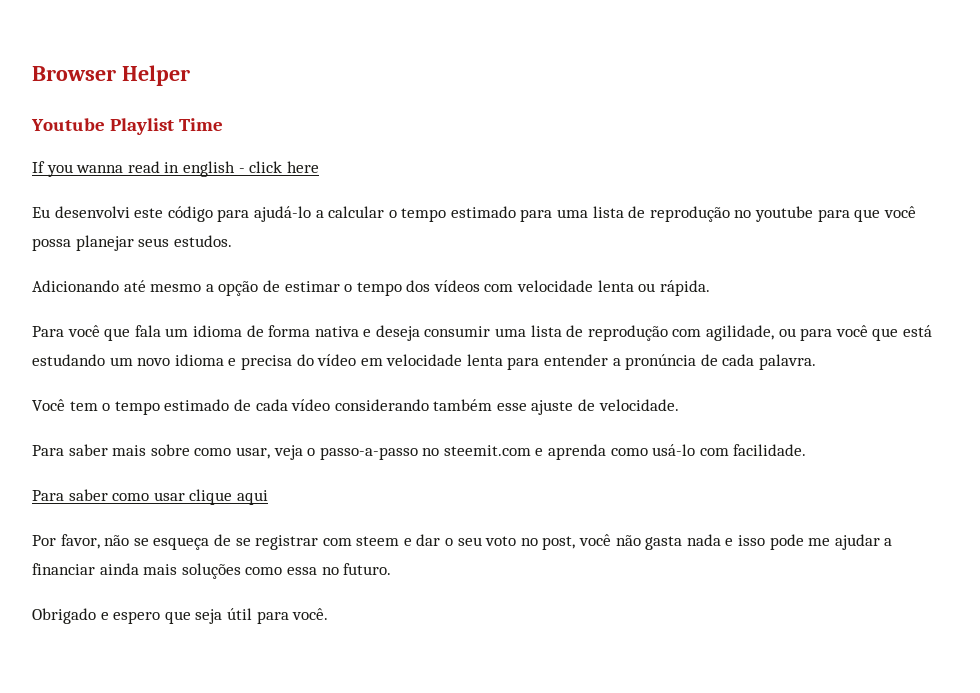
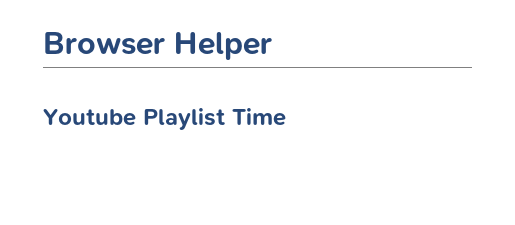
- If you wanna read in english - click here
- Eu desenvolvi este código para ajudá-lo a calcular o tempo estimado para uma lista de reprodução no youtube para que você possa planejar seus estudos.
- Adicionando até mesmo a opção de estimar o tempo dos vídeos com velocidade lenta ou rápida.
- Para você que fala um idioma de forma nativa e deseja consumir uma lista de reprodução com agilidade, ou para você que está estudando um novo idioma e precisa do vídeo em velocidade lenta para entender a pronúncia de cada palavra.
- Você tem o tempo estimado de cada vídeo considerando também esse ajuste de velocidade.
- Para saber mais sobre como usar, veja o passo-a-passo no steemit.com e aprenda como usá-lo com facilidade.
- Para saber como usar clique aqui
- Por favor, não se esqueça de se registrar com steem e dar o seu voto no post, você não gasta nada e isso pode me ajudar a financiar ainda mais soluções como essa no futuro.
- Obrigado e espero que seja útil para você.

